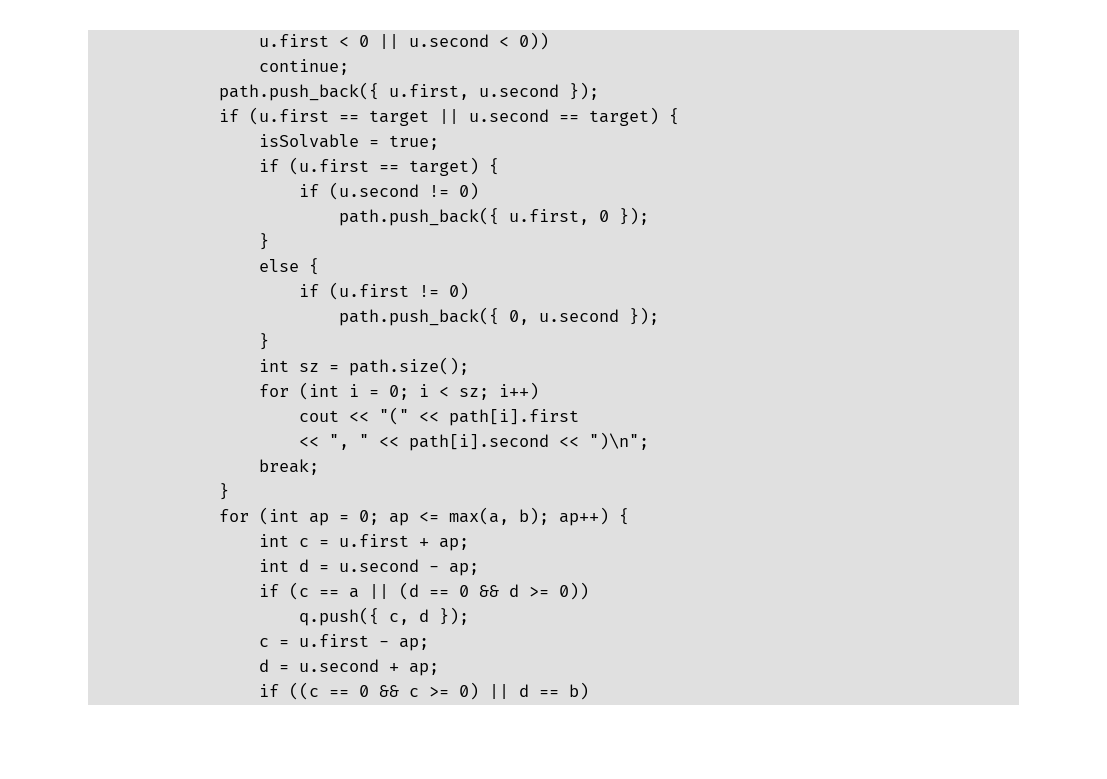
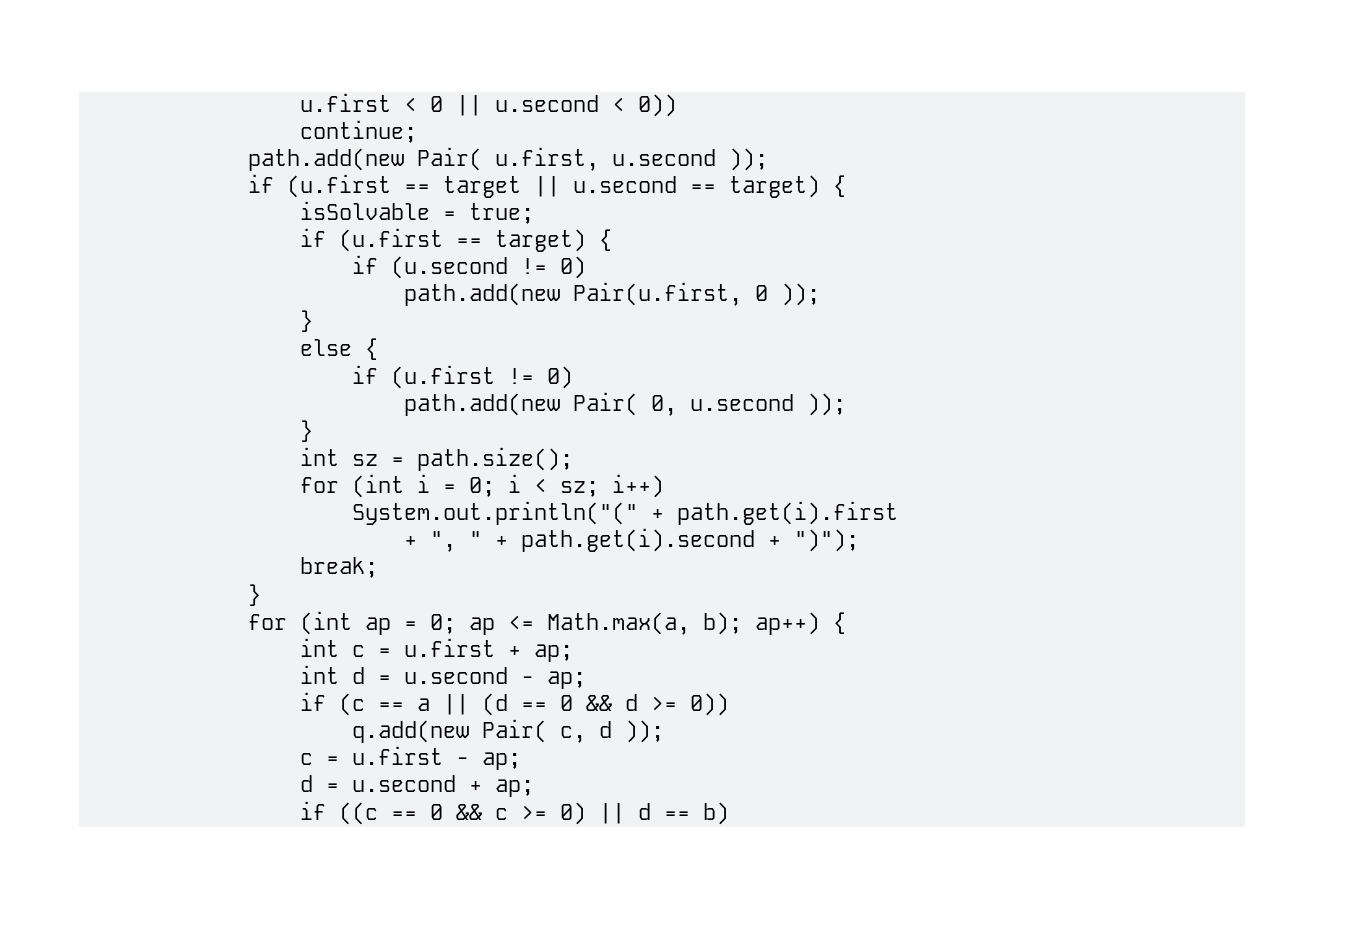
- path.push_back({ u.first, u.second });
+ path.add(new Pair( u.first, u.second ));
- path.push_back({ u.first, 0 });
+ path.add(new Pair(u.first, 0 ));
- path.push_back({ 0, u.second });
+ path.add(new Pair( 0, u.second ));
- cout << "(" << path[i].first
- << ", " << path[i].second << ")\n";
+ System.out.println("(" + path.get(i).first
+ + ", " + path.get(i).second + ")");
- for (int ap = 0; ap <= max(a, b); ap++) {
+ for (int ap = 0; ap <= Math.max(a, b); ap++) {
- q.push({ c, d });
+ q.add(new Pair( c, d ));

